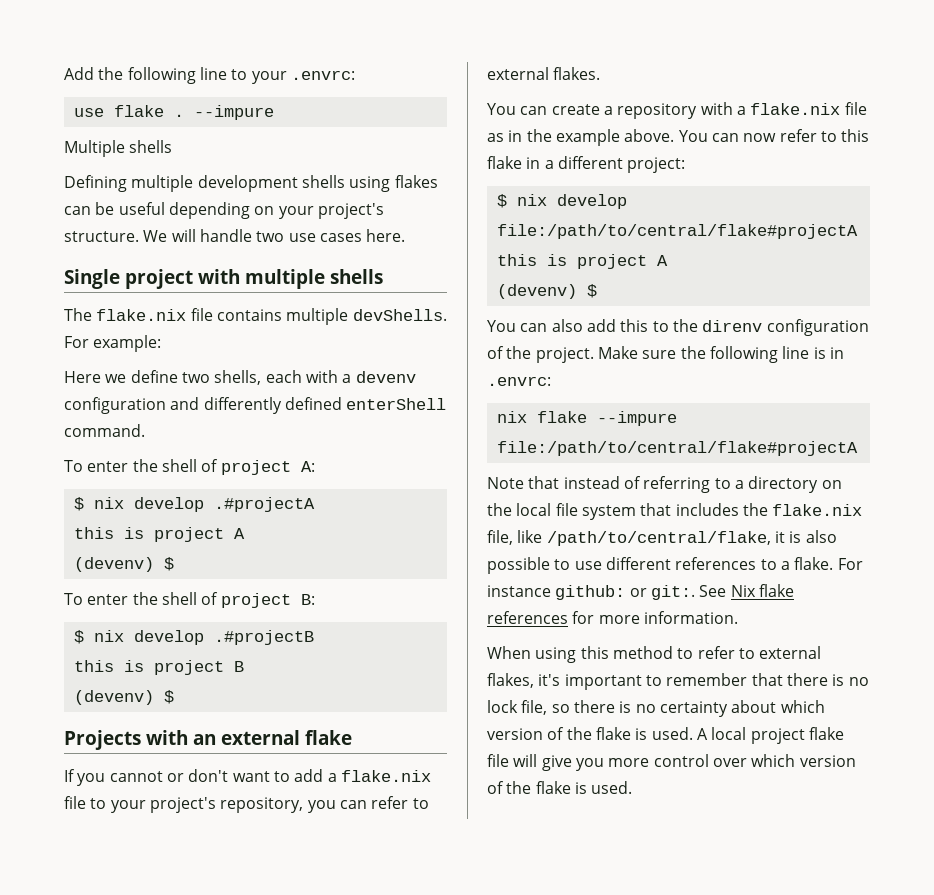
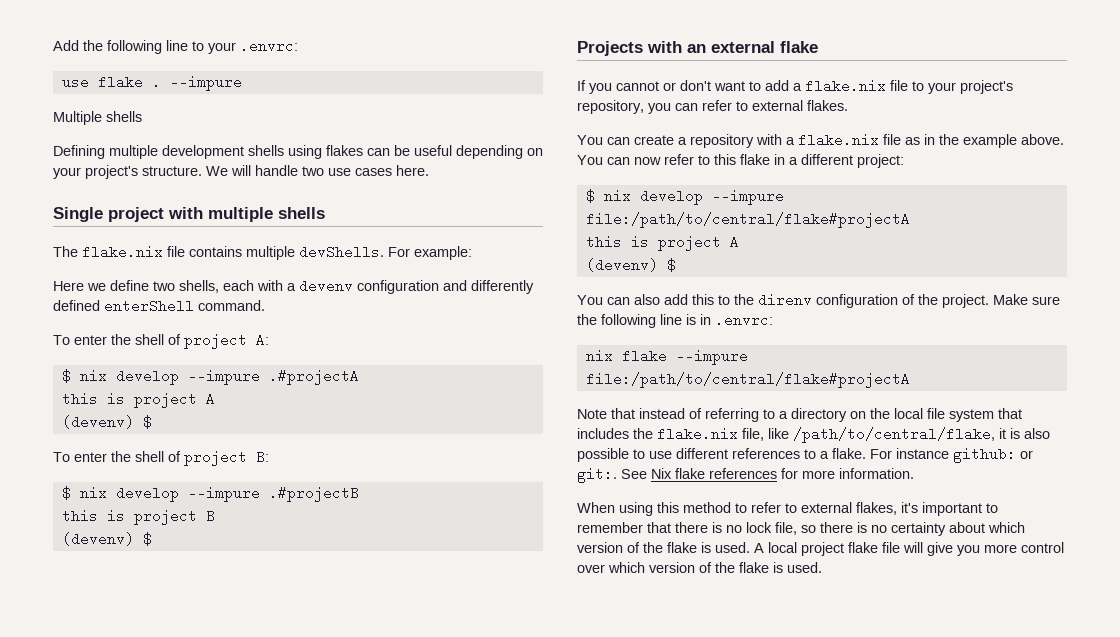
- $ nix develop .#projectA
+ $ nix develop --impure .#projectA
- $ nix develop .#projectB
+ $ nix develop --impure .#projectB
- $ nix develop file:/path/to/central/flake#projectA
+ $ nix develop --impure file:/path/to/central/flake#projectA

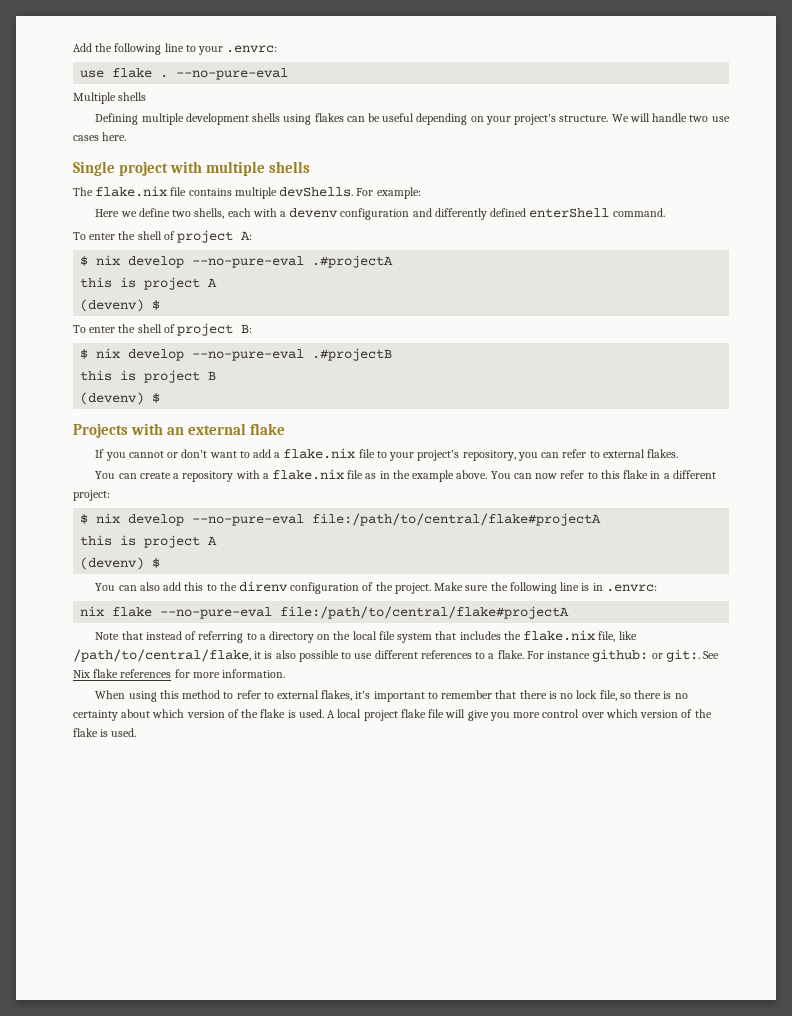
- use flake . --impure
+ use flake . --no-pure-eval
- $ nix develop --impure .#projectA
+ $ nix develop --no-pure-eval .#projectA
- $ nix develop --impure .#projectB
+ $ nix develop --no-pure-eval .#projectB
- $ nix develop --impure file:/path/to/central/flake#projectA
+ $ nix develop --no-pure-eval file:/path/to/central/flake#projectA
- nix flake --impure file:/path/to/central/flake#projectA
+ nix flake --no-pure-eval file:/path/to/central/flake#projectA

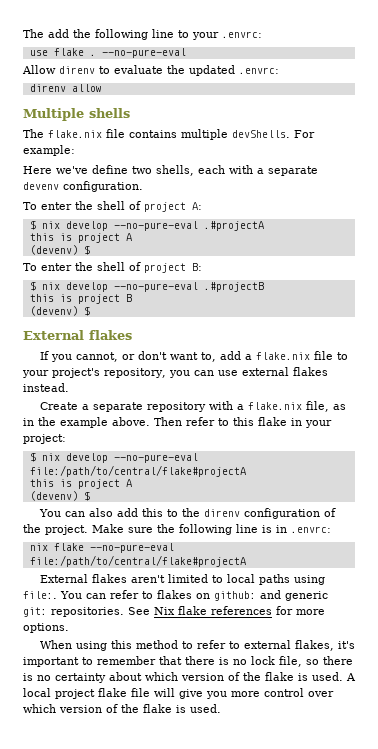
- Add the following line to your .envrc:
+ The add the following line to your .envrc:
+ Allow direnv to evaluate the updated .envrc:
+ direnv allow
  Multiple shells
- Defining multiple development shells using flakes can be useful depending on your project's structure. We will handle two use cases here.
- Single project with multiple shells
- Here we define two shells, each with a devenv configuration and differently defined enterShell command.
+ Here we've define two shells, each with a separate devenv configuration.
  this is project B
  (devenv) $
- Projects with an external flake
+ External flakes
- If you cannot or don't want to add a flake.nix file to your project's repository, you can refer to external flakes.
- You can create a repository with a flake.nix file as in the example above.
+ If you cannot, or don't want to, add a flake.nix file to your project's repository, you can use external flakes instead.
+ Create a separate repository with a flake.nix file, as in the example above.
- You can now refer to this flake in a different project:
+ Then refer to this flake in your project:
- Note that instead of referring to a directory on the local file system that includes the flake.nix file, like /path/to/central/flake, it is also possible to use different references to a flake. For instance github: or git:.
+ External flakes aren't limited to local paths using file:. You can refer to flakes on github: and generic git: repositories.
- See Nix flake references for more information.
+ See Nix flake references for more options.

